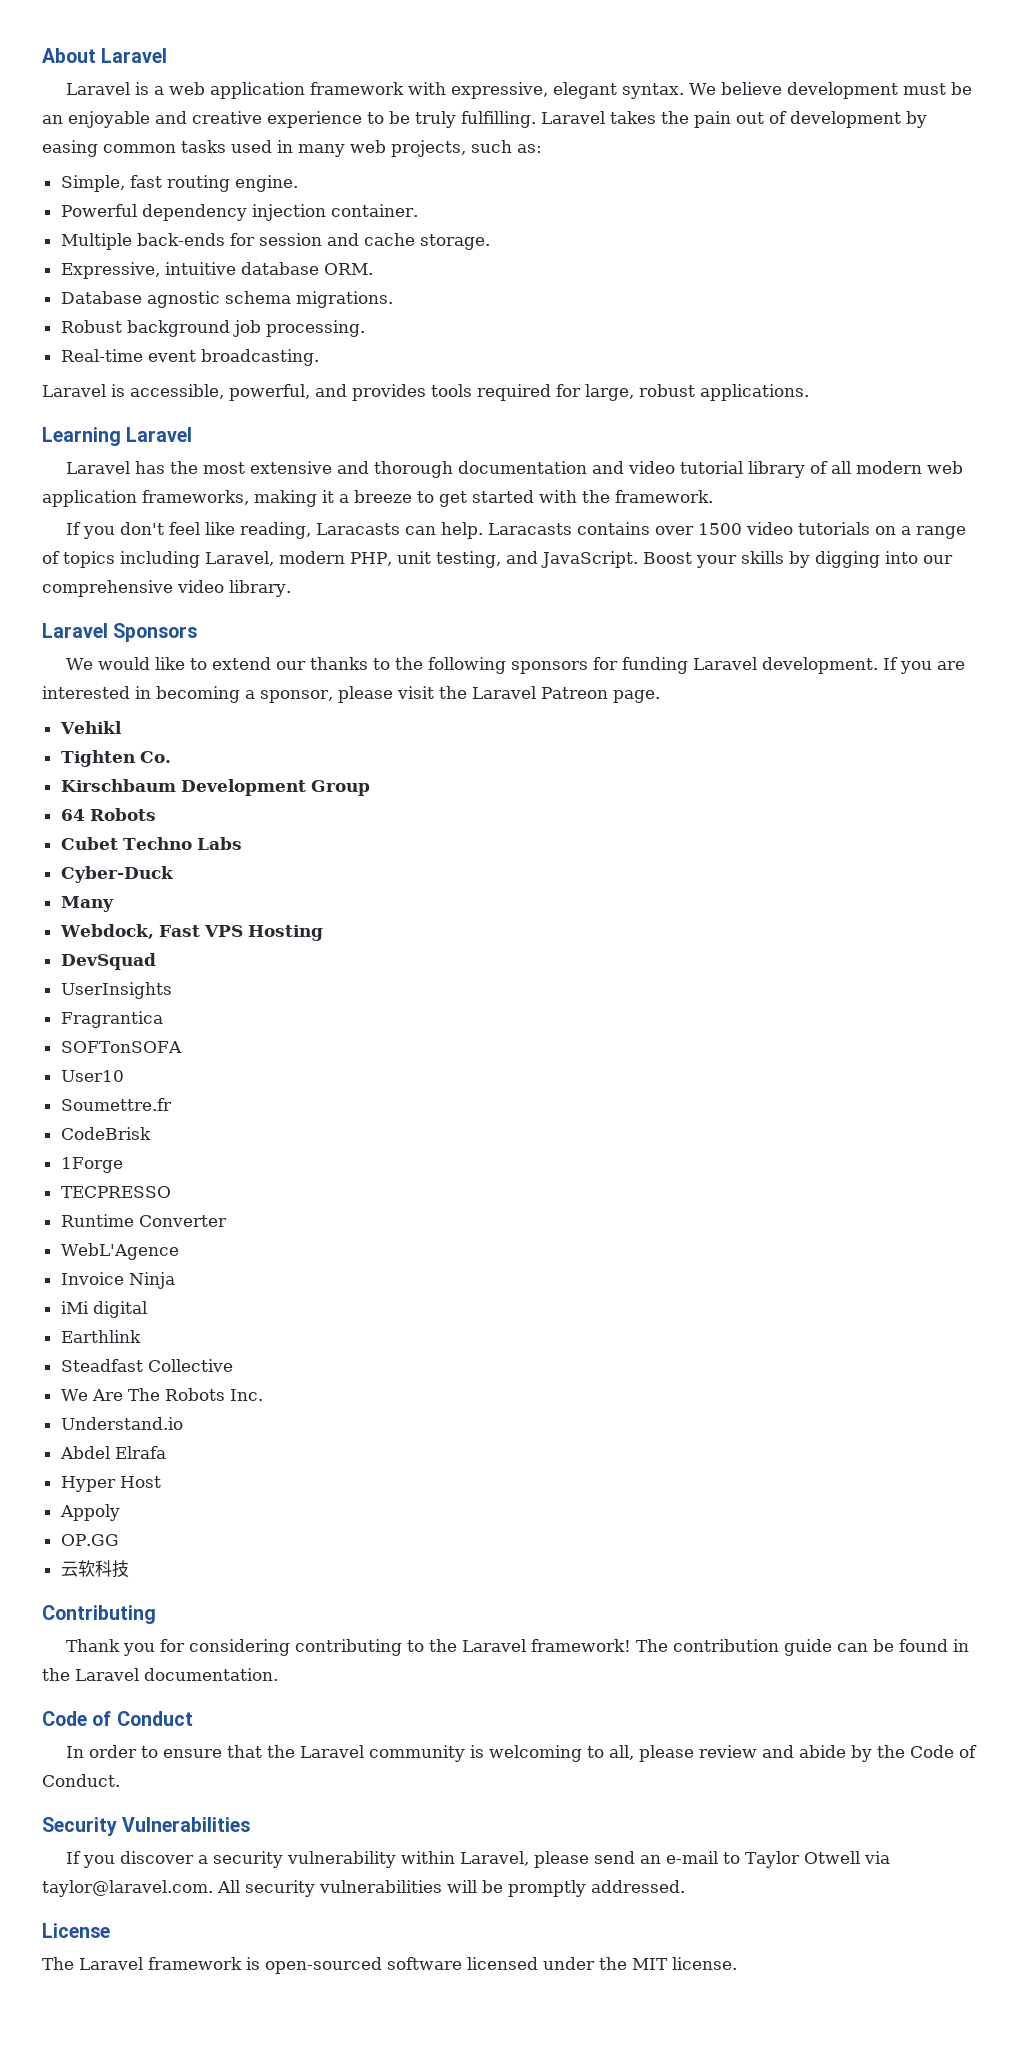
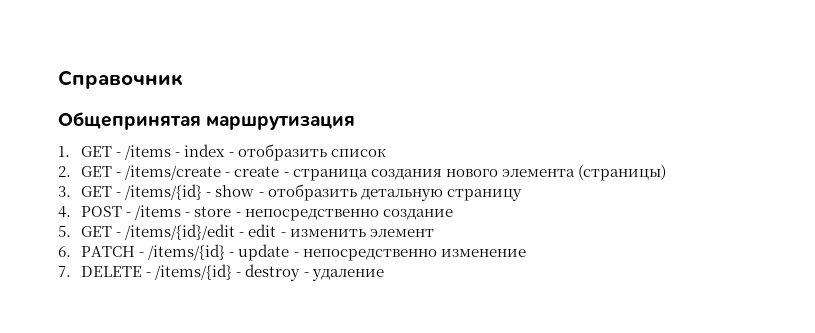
- About Laravel
- Laravel is a web application framework with expressive, elegant syntax. We believe development must be an enjoyable and creative experience to be truly fulfilling. Laravel takes the pain out of development by easing common tasks used in many web projects, such as:
- Simple, fast routing engine.
- Powerful dependency injection container.
- Multiple back-ends for session and cache storage.
- Expressive, intuitive database ORM.
- Database agnostic schema migrations.
- Robust background job processing.
- Real-time event broadcasting.
- Laravel is accessible, powerful, and provides tools required for large, robust applications.
- Learning Laravel
- Laravel has the most extensive and thorough documentation and video tutorial library of all modern web application frameworks, making it a breeze to get started with the framework.
- If you don't feel like reading, Laracasts can help. Laracasts contains over 1500 video tutorials on a range of topics including Laravel, modern PHP, unit testing, and JavaScript. Boost your skills by digging into our comprehensive video library.
- Laravel Sponsors
- We would like to extend our thanks to the following sponsors for funding Laravel development. If you are interested in becoming a sponsor, please visit the Laravel Patreon page.
- Vehikl
- Tighten Co.
- Kirschbaum Development Group
- 64 Robots
- Cubet Techno Labs
- Cyber-Duck
- Many
- Webdock, Fast VPS Hosting
- DevSquad
- UserInsights
- Fragrantica
- SOFTonSOFA
- User10
- Soumettre.fr
- CodeBrisk
- 1Forge
- TECPRESSO
- Runtime Converter
- WebL'Agence
- Invoice Ninja
- iMi digital
- Earthlink
- Steadfast Collective
- We Are The Robots Inc.
- Understand.io
- Abdel Elrafa
- Hyper Host
- Appoly
- OP.GG
- 云软科技
- Contributing
- Thank you for considering contributing to the Laravel framework! The contribution guide can be found in the Laravel documentation.
- Code of Conduct
- In order to ensure that the Laravel community is welcoming to all, please review and abide by the Code of Conduct.
- Security Vulnerabilities
- If you discover a security vulnerability within Laravel, please send an e-mail to Taylor Otwell via taylor@laravel.com. All security vulnerabilities will be promptly addressed.
- License
- The Laravel framework is open-sourced software licensed under the MIT license.
+ Справочник
+ Общепринятая маршрутизация
+ 1. GET - /items - index - отобразить список
+ 2. GET - /items/create - create - страница создания нового элемента (страницы)
+ 3. GET - /items/{id} - show - отобразить детальную страницу
+ 4. POST - /items - store - непосредственно создание
+ 5. GET - /items/{id}/edit - edit - изменить элемент
+ 6. PATCH - /items/{id} - update - непосредственно изменение
+ 7. DELETE - /items/{id} - destroy - удаление

